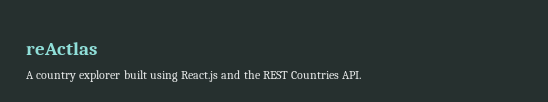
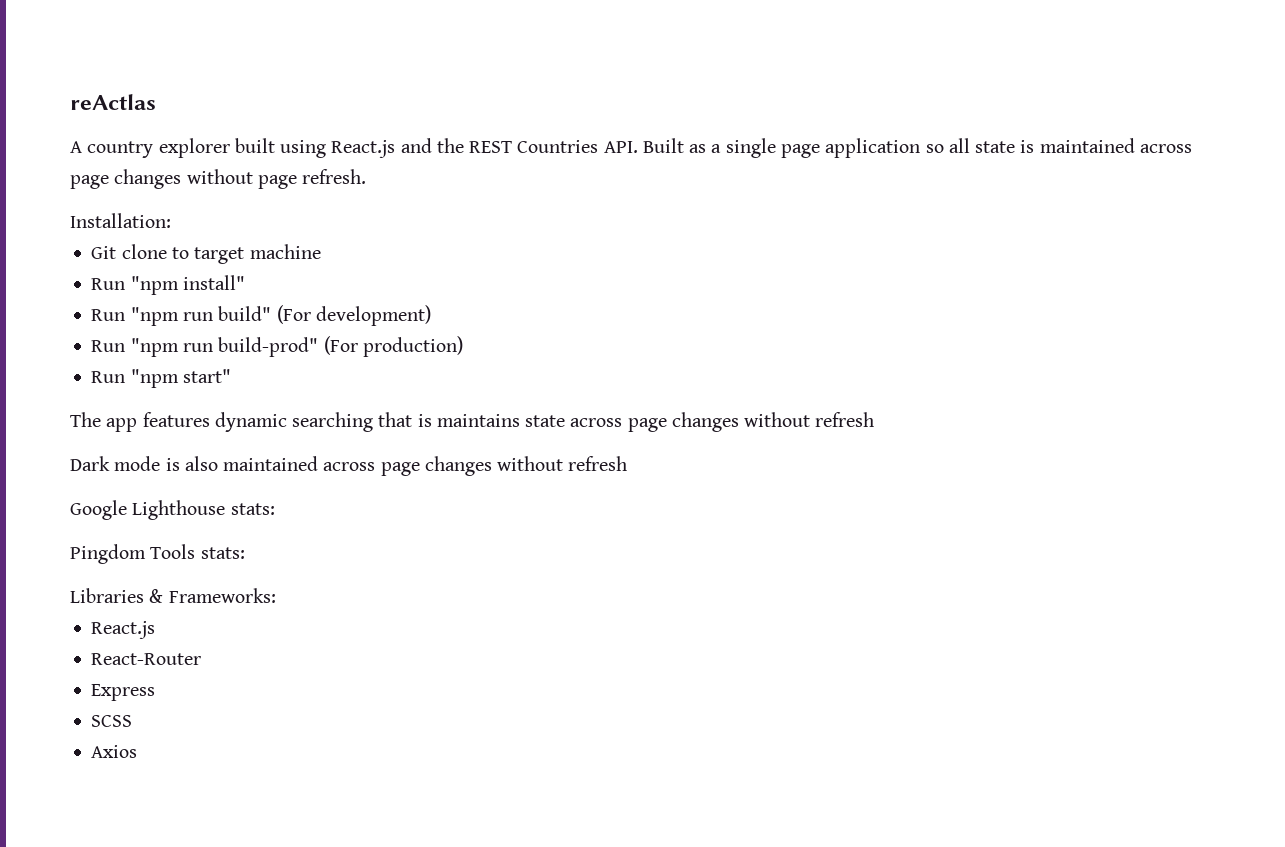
- A country explorer built using React.js and the REST Countries API.
+ A country explorer built using React.js and the REST Countries API. Built as a single page application so all state is maintained across page changes without page refresh.
+ Installation:
+ Git clone to target machine
+ Run "npm install"
+ Run "npm run build" (For development)
+ Run "npm run build-prod" (For production)
+ Run "npm start"
+ The app features dynamic searching that is maintains state across page changes without refresh
+ Dark mode is also maintained across page changes without refresh
+ Google Lighthouse stats:
+ Pingdom Tools stats:
+ Libraries & Frameworks:
+ React.js
+ React-Router
+ Express
+ SCSS
+ Axios

